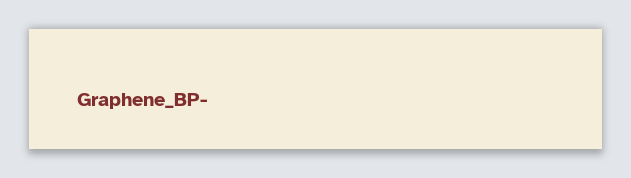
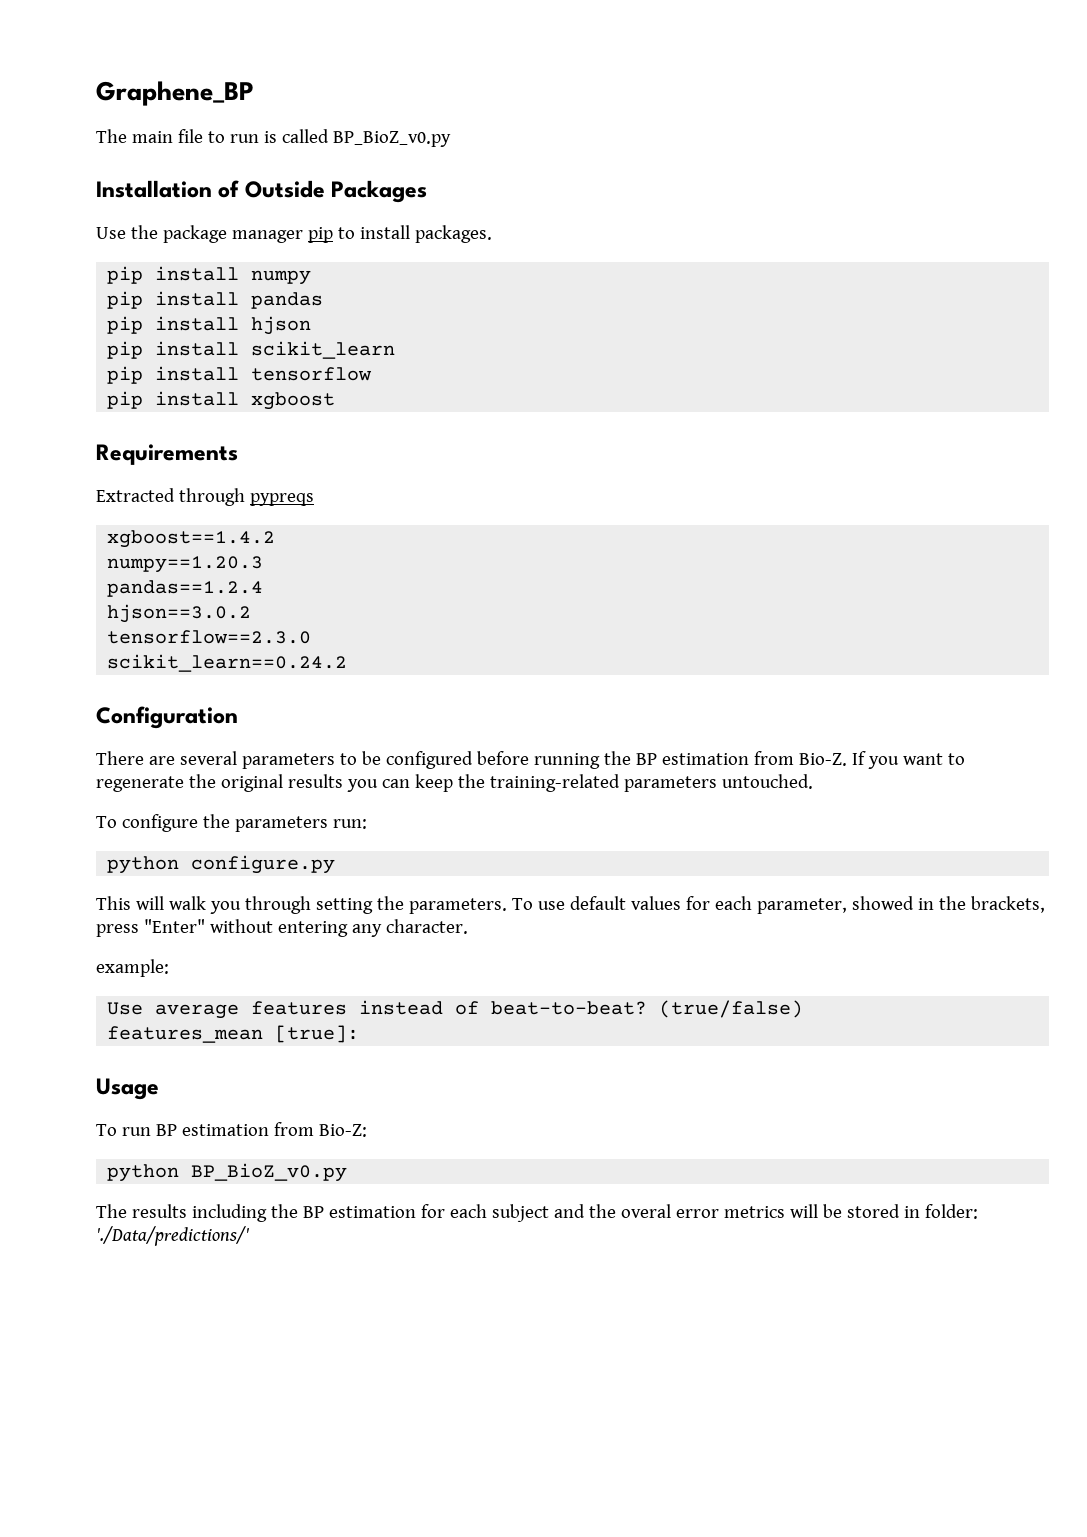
- Graphene_BP-
+ Graphene_BP
+ The main file to run is called BP_BioZ_v0.py
+ Installation of Outside Packages
+ Use the package manager pip to install packages.
+ pip install numpy
+ pip install pandas
+ pip install hjson
+ pip install scikit_learn
+ pip install tensorflow
+ pip install xgboost
+ Requirements
+ Extracted through pypreqs
+ xgboost==1.4.2
+ numpy==1.20.3
+ pandas==1.2.4
+ hjson==3.0.2
+ tensorflow==2.3.0
+ scikit_learn==0.24.2
+ Configuration
+ There are several parameters to be configured before running the BP estimation from Bio-Z. If you want to regenerate the original results you can keep the training-related parameters untouched.
+ To configure the parameters run:
+ python configure.py
+ This will walk you through setting the parameters. To use default values for each parameter, showed in the brackets, press "Enter" without entering any character.
+ example:
+ Use average features instead of beat-to-beat? (true/false)
+ features_mean [true]:
+ Usage
+ To run BP estimation from Bio-Z:
+ python BP_BioZ_v0.py
+ The results including the BP estimation for each subject and the overal error metrics will be stored in folder: './Data/predictions/'

